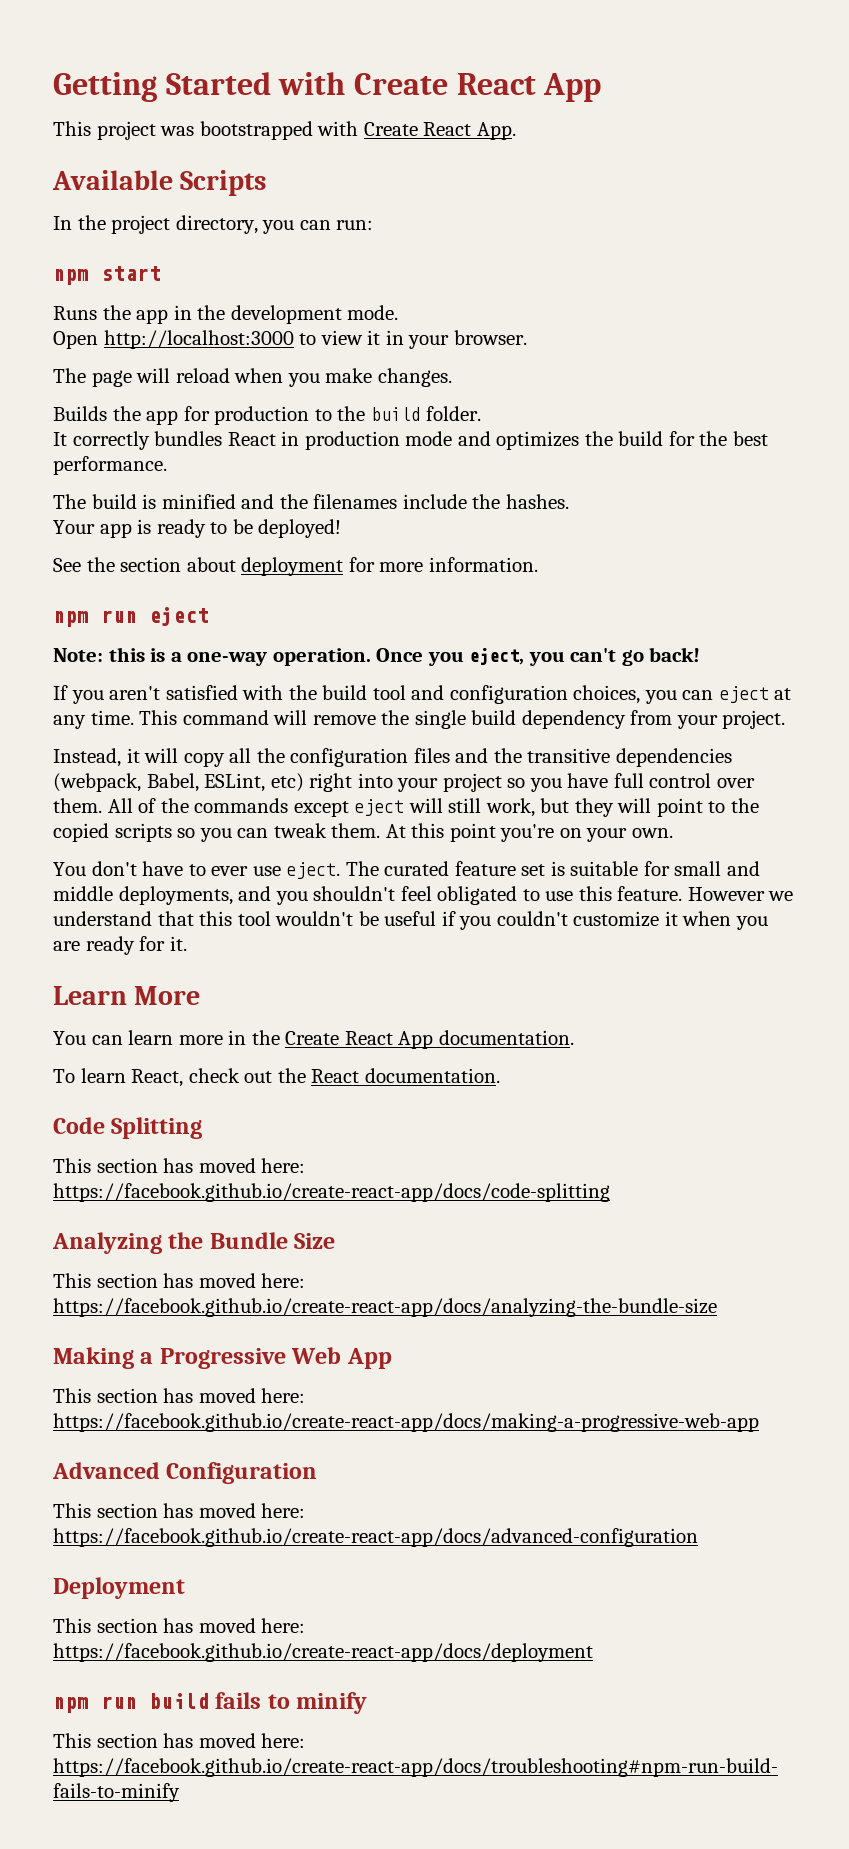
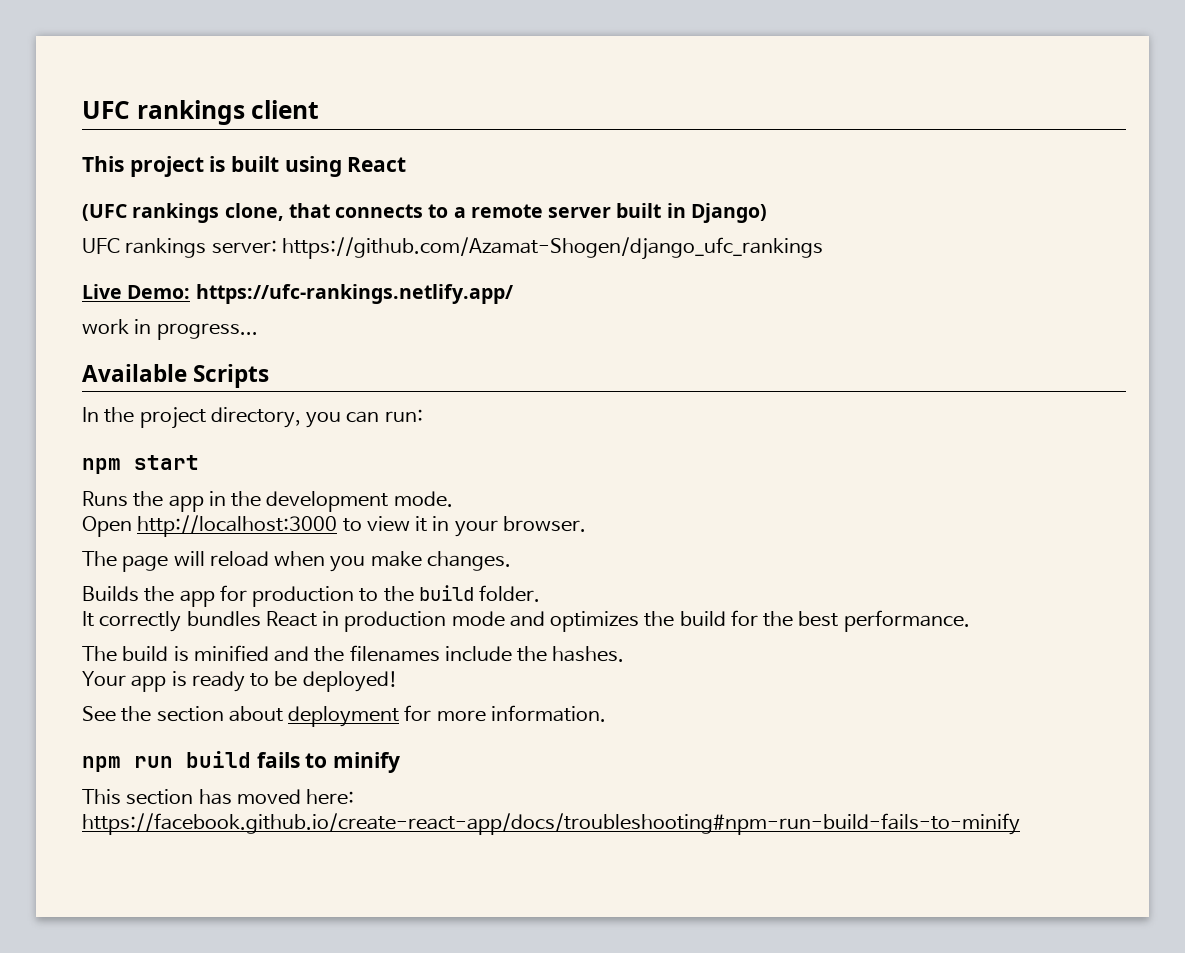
- Getting Started with Create React App
- This project was bootstrapped with Create React App.
+ UFC rankings client
+ This project is built using React
+ (UFC rankings clone, that connects to a remote server built in Django)
+ UFC rankings server: https://github.com/Azamat-Shogen/django_ufc_rankings
+ Live Demo: https://ufc-rankings.netlify.app/
+ work in progress...
- npm run eject
- Note: this is a one-way operation. Once you eject, you can't go back!
- If you aren't satisfied with the build tool and configuration choices, you can eject at any time. This command will remove the single build dependency from your project.
- Instead, it will copy all the configuration files and the transitive dependencies (webpack, Babel, ESLint, etc) right into your project so you have full control over them. All of the commands except eject will still work, but they will point to the copied scripts so you can tweak them. At this point you're on your own.
- You don't have to ever use eject. The curated feature set is suitable for small and middle deployments, and you shouldn't feel obligated to use this feature. However we understand that this tool wouldn't be useful if you couldn't customize it when you are ready for it.
- Learn More
- You can learn more in the Create React App documentation.
- To learn React, check out the React documentation.
- Code Splitting
- This section has moved here: https://facebook.github.io/create-react-app/docs/code-splitting
- Analyzing the Bundle Size
- This section has moved here: https://facebook.github.io/create-react-app/docs/analyzing-the-bundle-size
- Making a Progressive Web App
- This section has moved here: https://facebook.github.io/create-react-app/docs/making-a-progressive-web-app
- Advanced Configuration
- This section has moved here: https://facebook.github.io/create-react-app/docs/advanced-configuration
- Deployment
- This section has moved here: https://facebook.github.io/create-react-app/docs/deployment

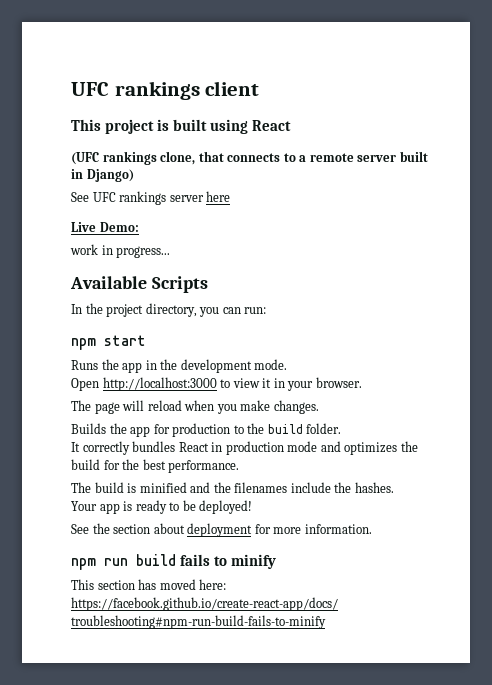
- UFC rankings server: https://github.com/Azamat-Shogen/django_ufc_rankings
+ See UFC rankings server here
- Live Demo: https://ufc-rankings.netlify.app/
+ Live Demo:

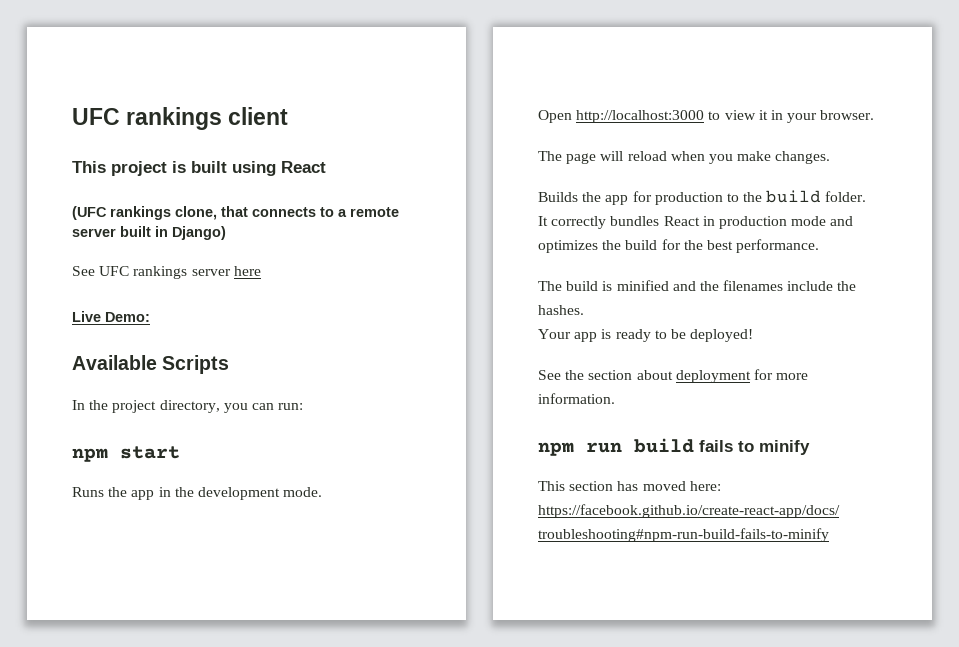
- work in progress...

